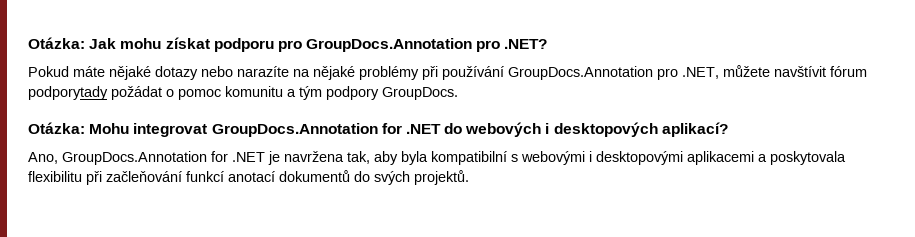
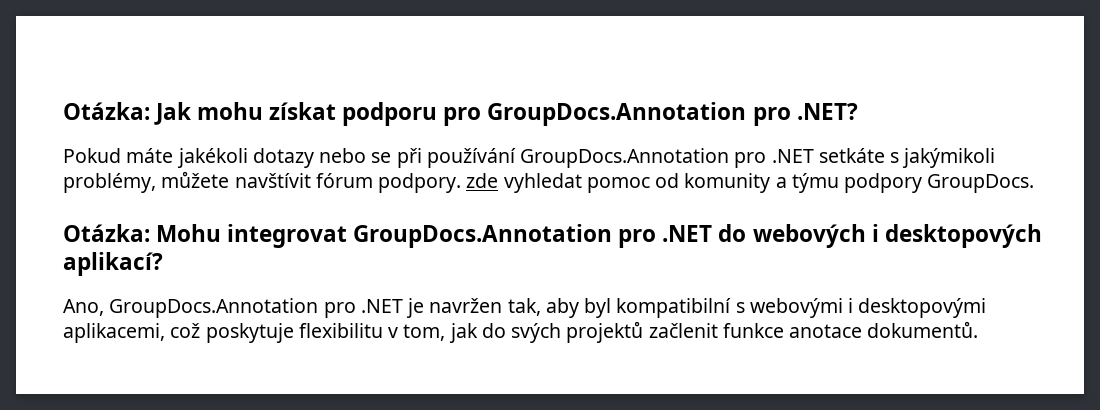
- Pokud máte nějaké dotazy nebo narazíte na nějaké problémy při používání GroupDocs.Annotation pro .NET, můžete navštívit fórum podporytady požádat o pomoc komunitu a tým podpory GroupDocs.
+ Pokud máte jakékoli dotazy nebo se při používání GroupDocs.Annotation pro .NET setkáte s jakýmikoli problémy, můžete navštívit fórum podpory. zde vyhledat pomoc od komunity a týmu podpory GroupDocs.
- Otázka: Mohu integrovat GroupDocs.Annotation for .NET do webových i desktopových aplikací?
+ Otázka: Mohu integrovat GroupDocs.Annotation pro .NET do webových i desktopových aplikací?
- Ano, GroupDocs.Annotation for .NET je navržena tak, aby byla kompatibilní s webovými i desktopovými aplikacemi a poskytovala flexibilitu při začleňování funkcí anotací dokumentů do svých projektů.
+ Ano, GroupDocs.Annotation pro .NET je navržen tak, aby byl kompatibilní s webovými i desktopovými aplikacemi, což poskytuje flexibilitu v tom, jak do svých projektů začlenit funkce anotace dokumentů.

